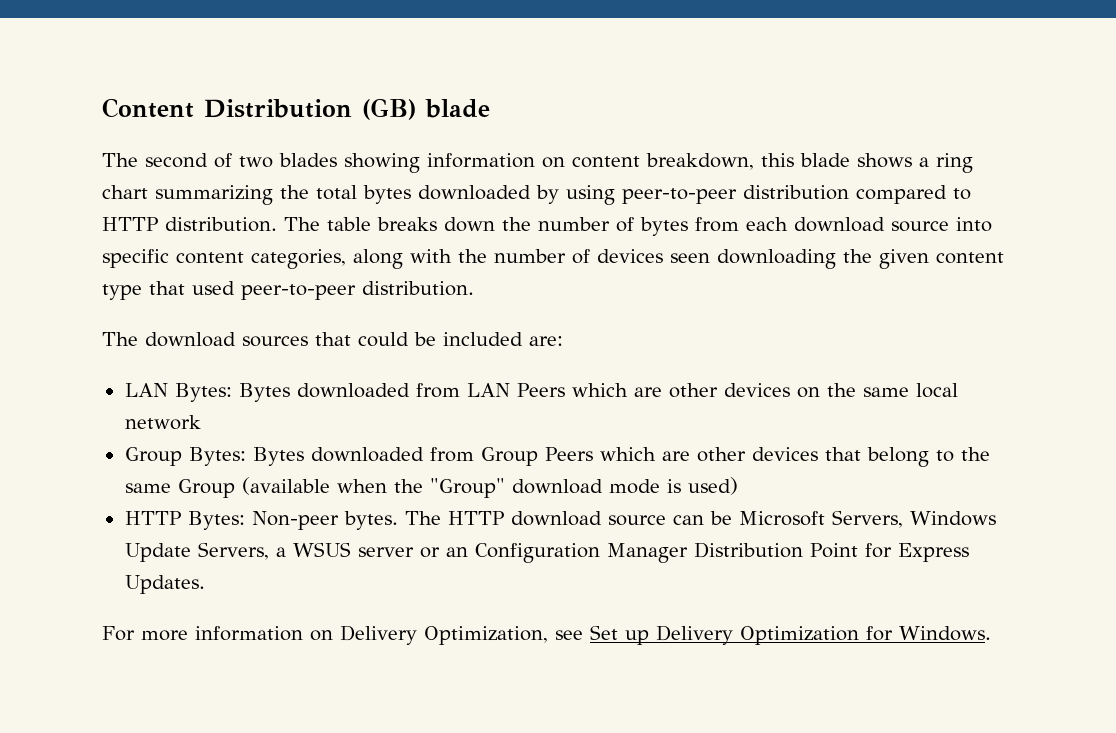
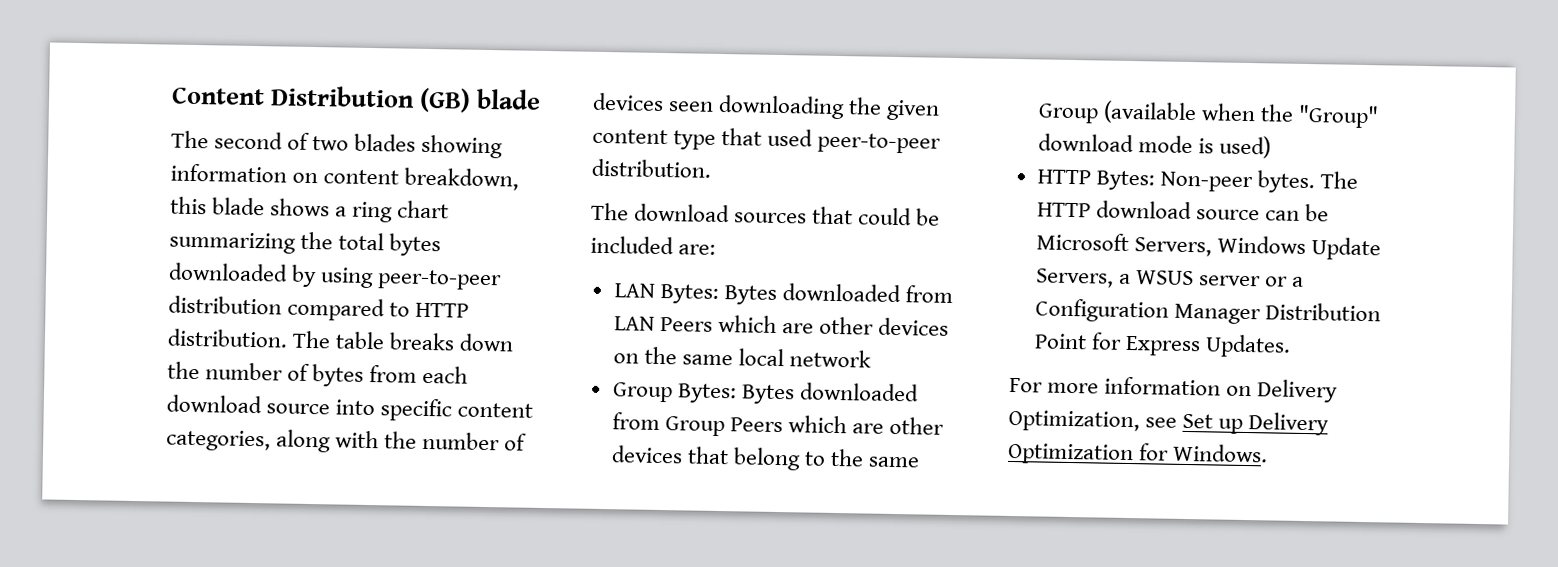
- The HTTP download source can be Microsoft Servers, Windows Update Servers, a WSUS server or an Configuration Manager Distribution Point for Express Updates.
+ The HTTP download source can be Microsoft Servers, Windows Update Servers, a WSUS server or a Configuration Manager Distribution Point for Express Updates.

